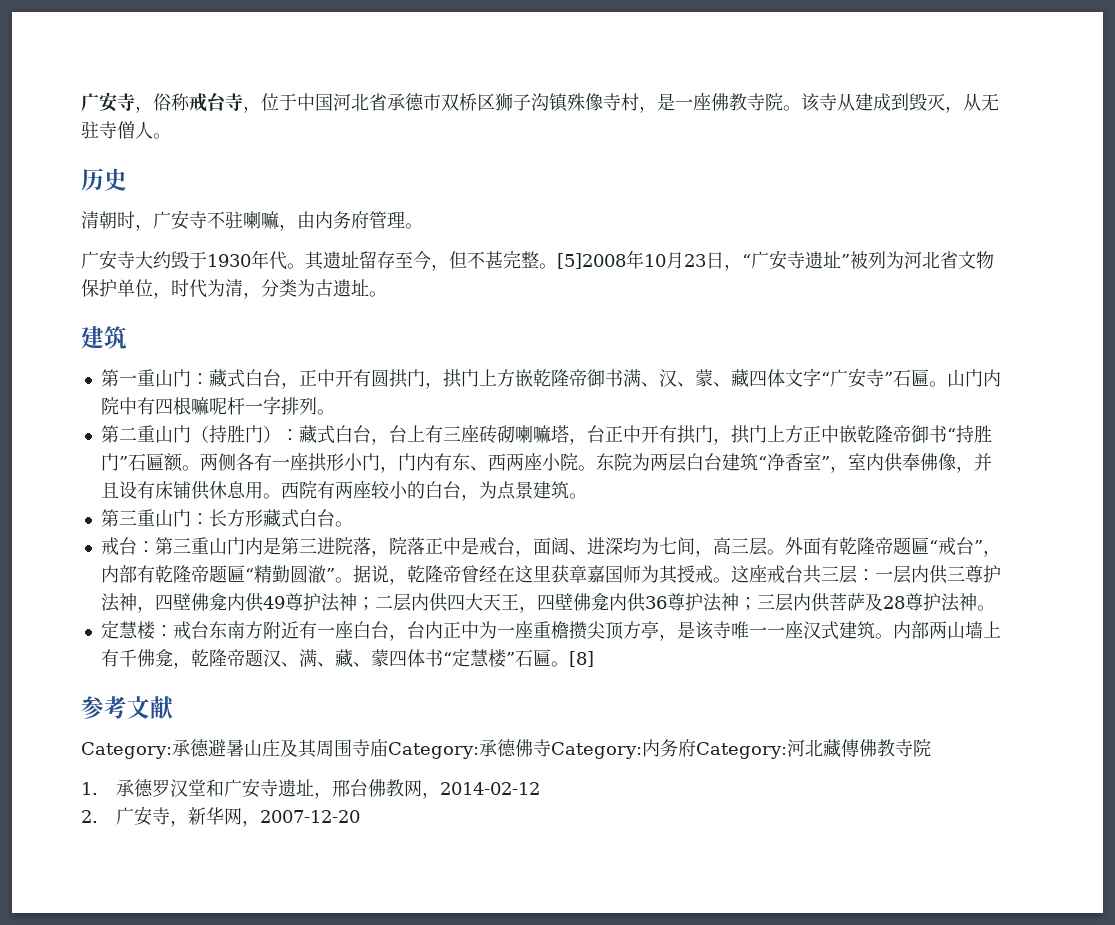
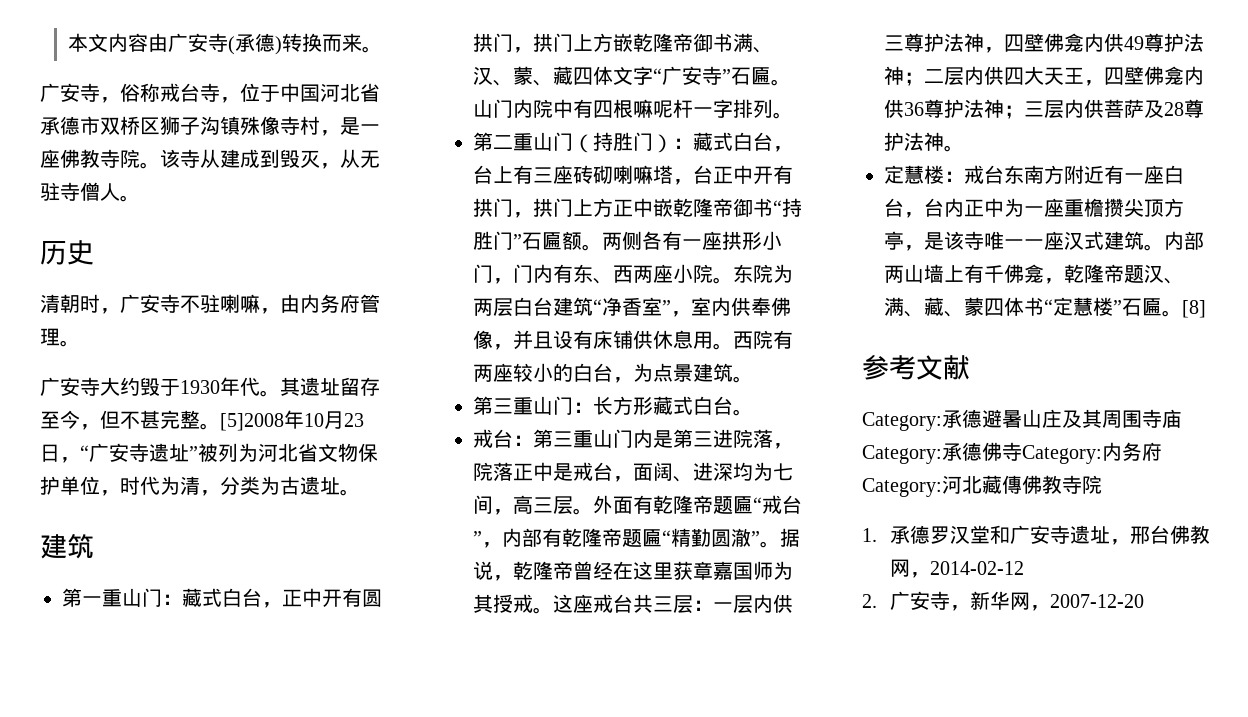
+ 本文内容由广安寺(承德)转换而来。

